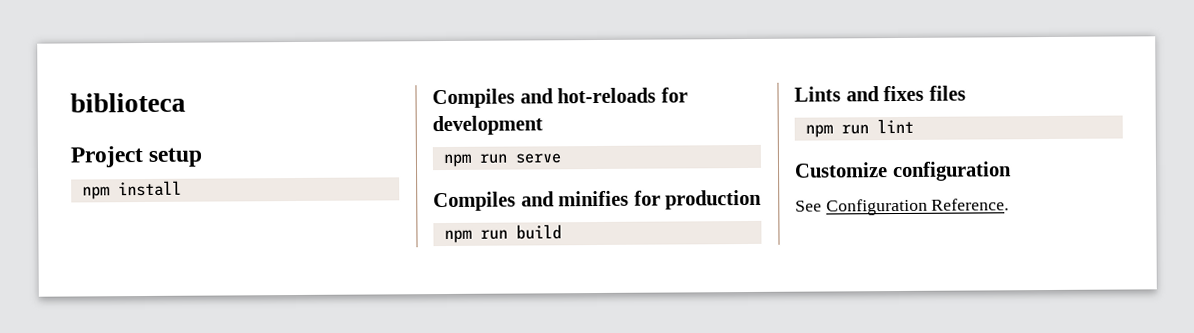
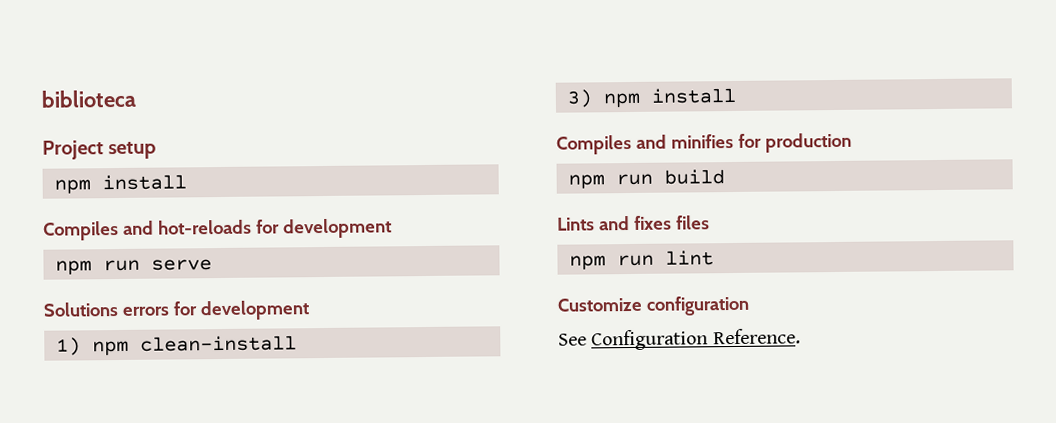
+ Solutions errors for development
+ 1) npm clean-install
+ 3) npm install

